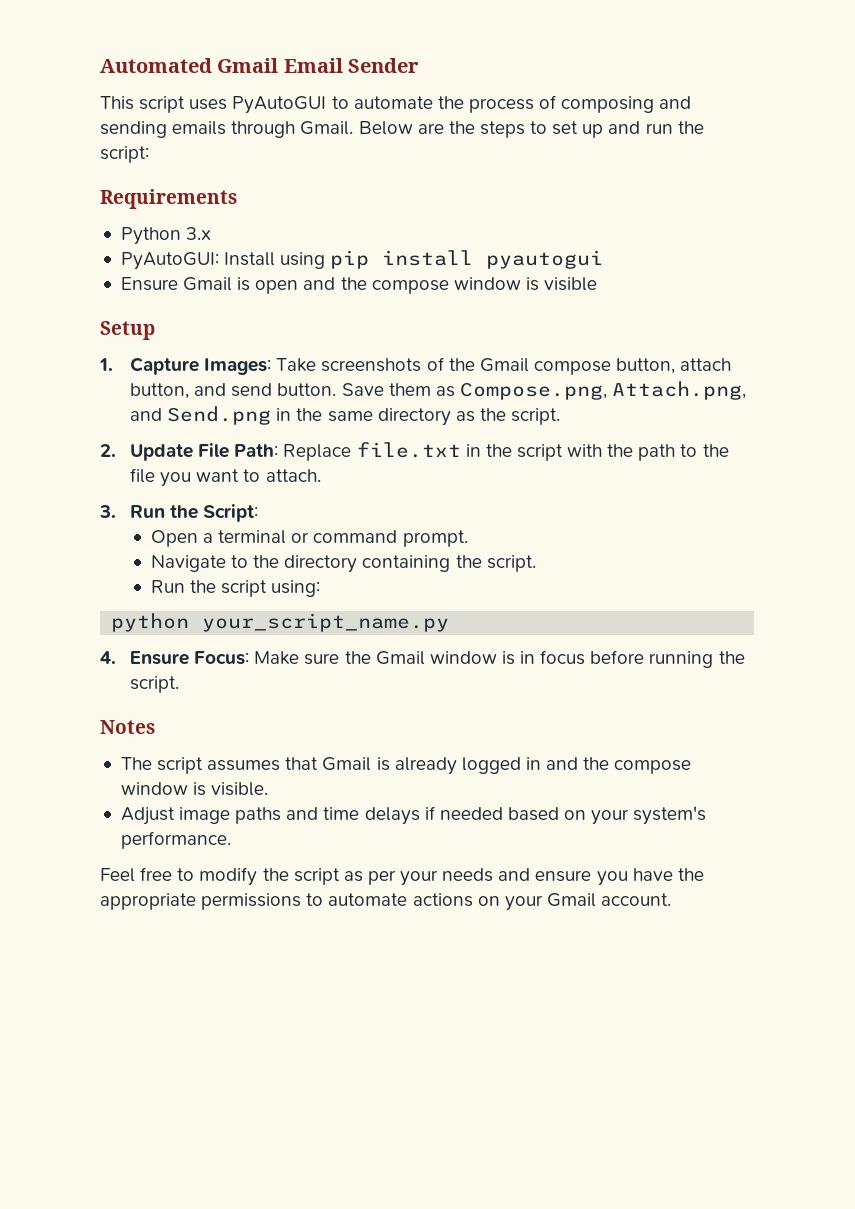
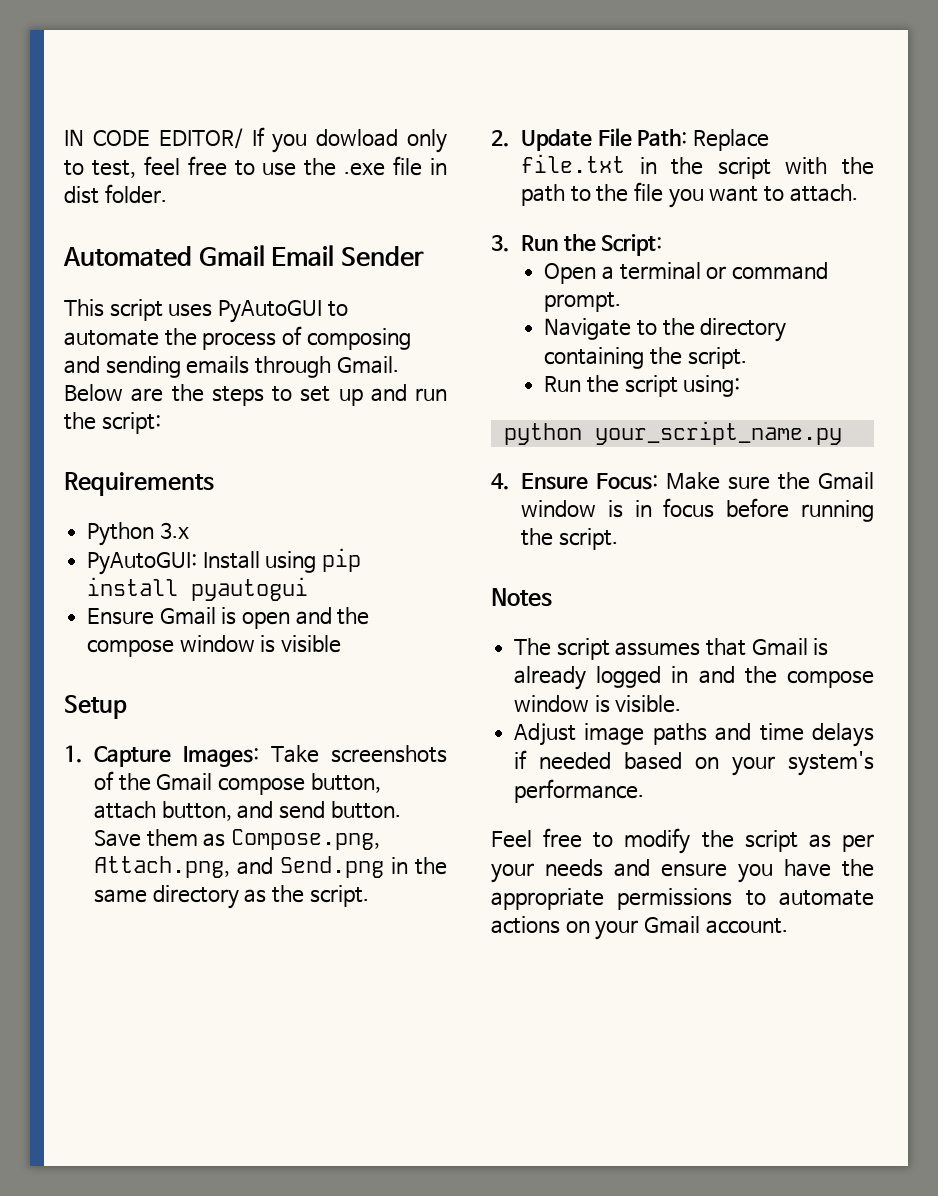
+ IN CODE EDITOR/ If you dowload only to test, feel free to use the .exe file in dist folder.

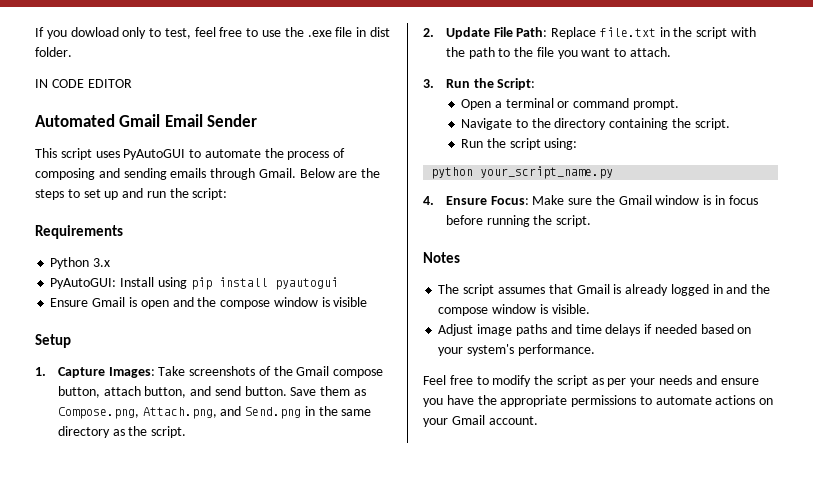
- IN CODE EDITOR/ If you dowload only to test, feel free to use the .exe file in dist folder.
+ If you dowload only to test, feel free to use the .exe file in dist folder.
+ IN CODE EDITOR

